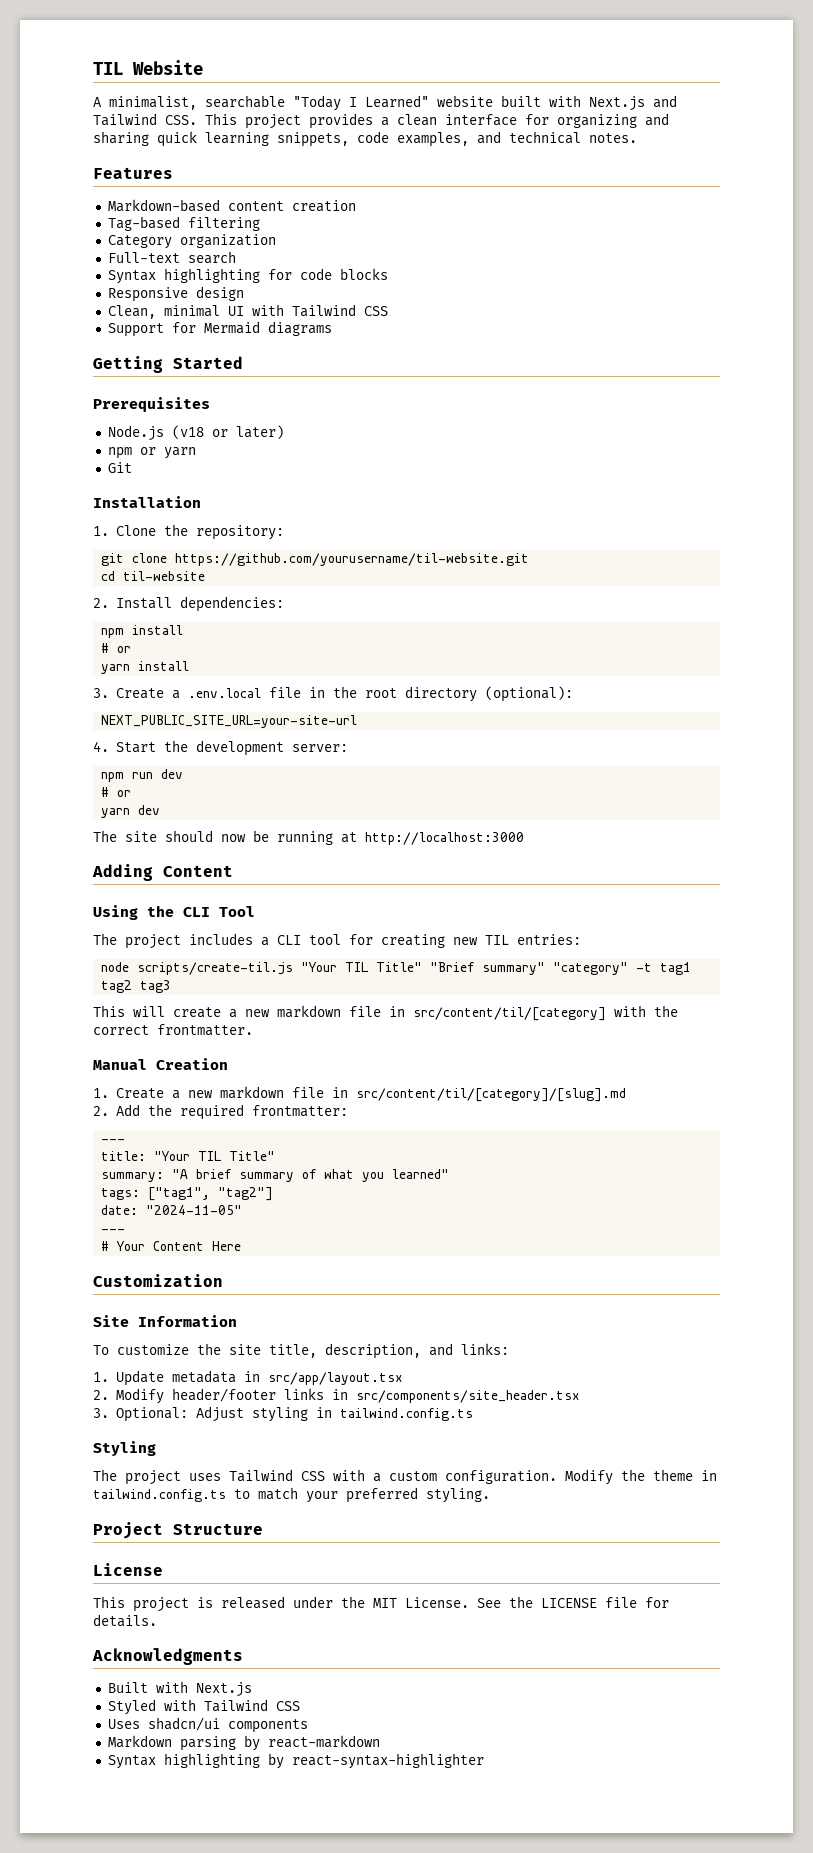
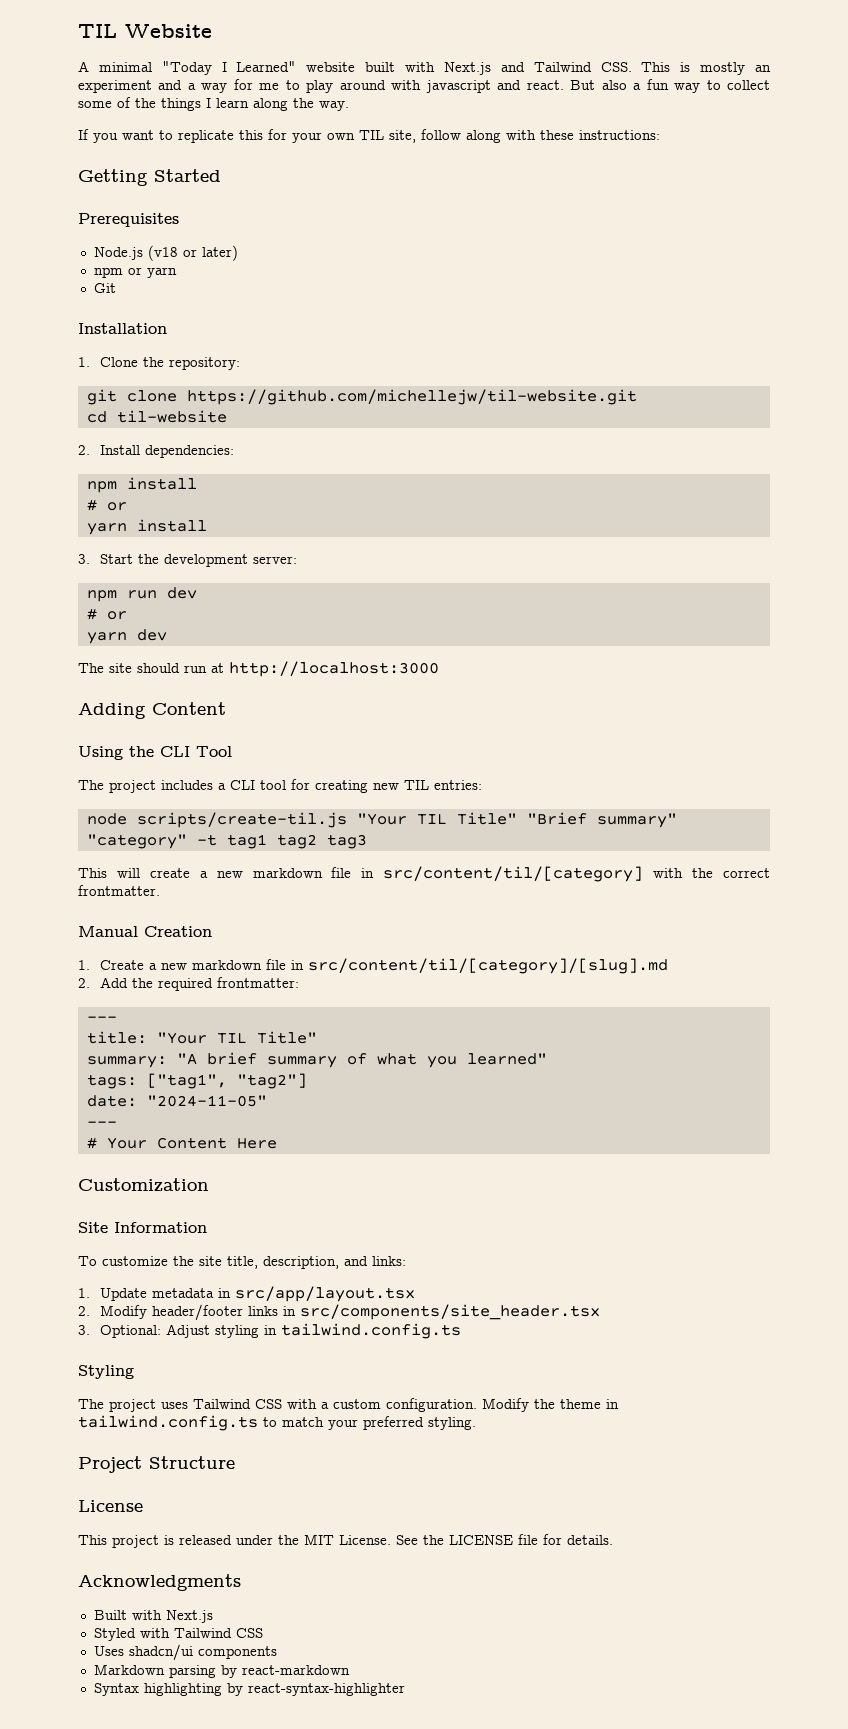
- A minimalist, searchable "Today I Learned" website built with Next.js and Tailwind CSS. This project provides a clean interface for organizing and sharing quick learning snippets, code examples, and technical notes.
- Features
- Markdown-based content creation
- Tag-based filtering
- Category organization
- Full-text search
- Syntax highlighting for code blocks
- Responsive design
- Clean, minimal UI with Tailwind CSS
- Support for Mermaid diagrams
+ A minimal "Today I Learned" website built with Next.js and Tailwind CSS. This is mostly an experiment and a way for me to play around with javascript and react. But also a fun way to collect some of the things I learn along the way.
+ If you want to replicate this for your own TIL site, follow along with these instructions:
- git clone https://github.com/yourusername/til-website.git
+ git clone https://github.com/michellejw/til-website.git
- 3. Create a .env.local file in the root directory (optional):
- NEXT_PUBLIC_SITE_URL=your-site-url
- 4. Start the development server:
+ 3. Start the development server:
- The site should now be running at http://localhost:3000
+ The site should run at http://localhost:3000

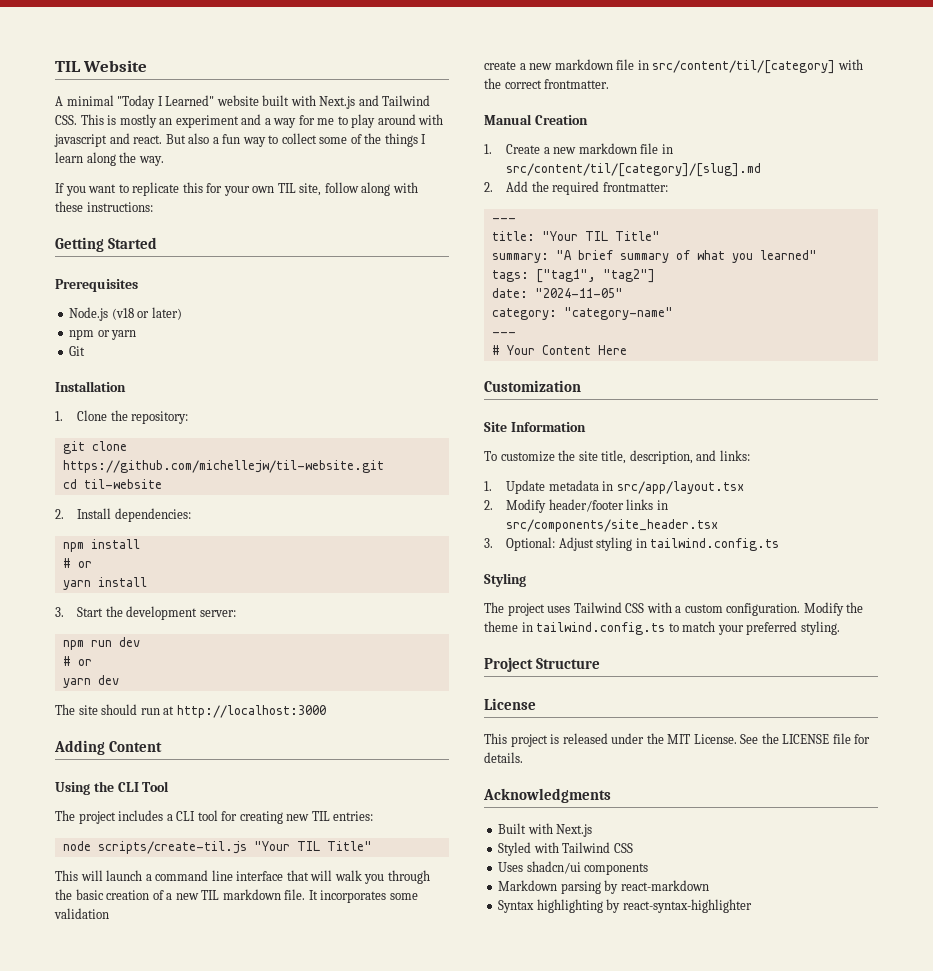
- node scripts/create-til.js "Your TIL Title" "Brief summary" "category" -t tag1 tag2 tag3
- This will create a new markdown file in src/content/til/[category] with the correct frontmatter.
+ node scripts/create-til.js "Your TIL Title"
+ This will launch a command line interface that will walk you through the basic creation of a new TIL markdown file. It incorporates some validation
+ create a new markdown file in src/content/til/[category] with the correct frontmatter.
+ category: "category-name"

